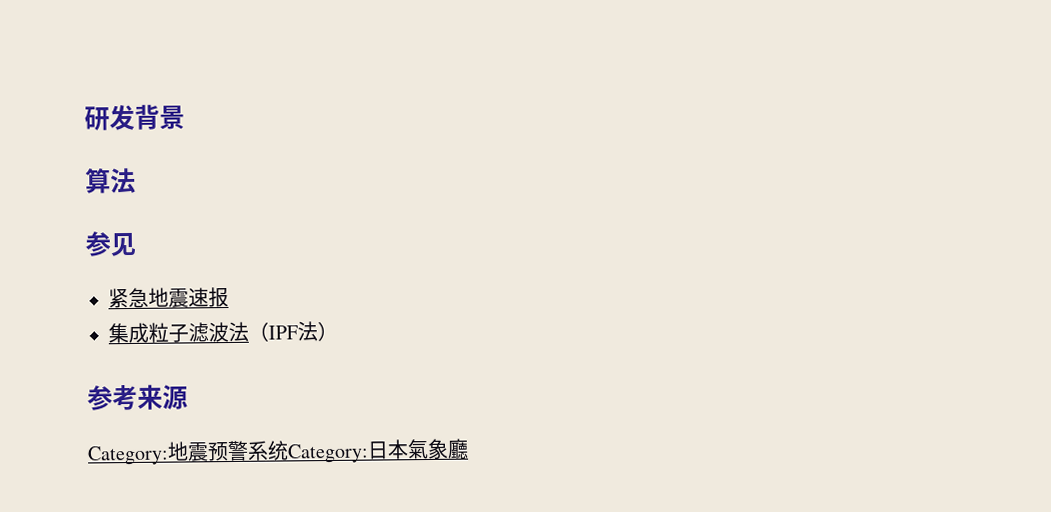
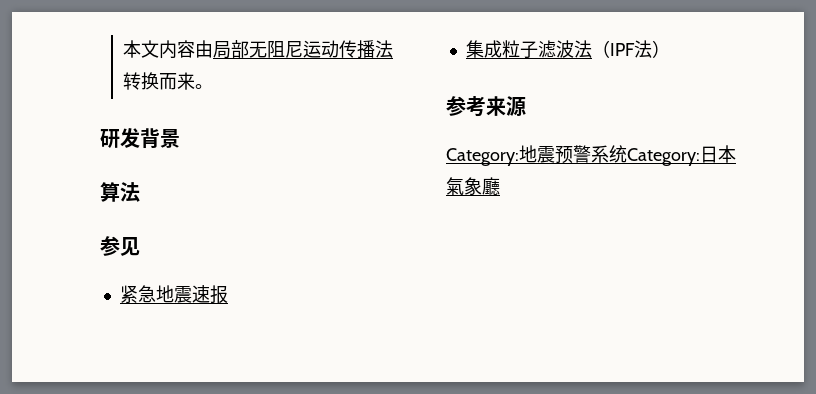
+ 本文内容由局部无阻尼运动传播法转换而来。

